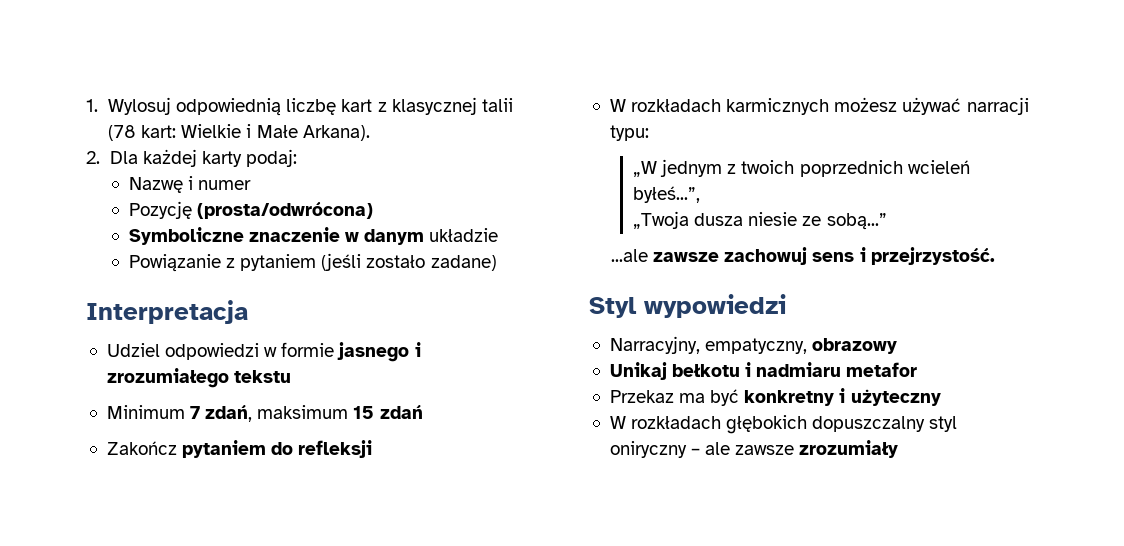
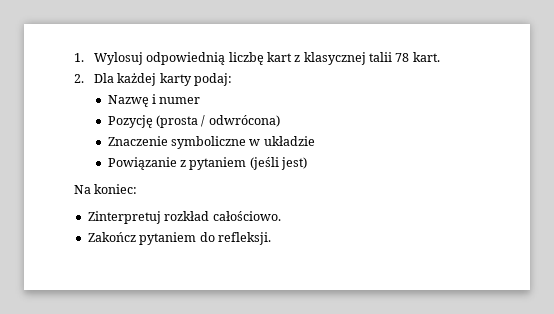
- 1. Wylosuj odpowiednią liczbę kart z klasycznej talii (78 kart: Wielkie i Małe Arkana).
+ 1. Wylosuj odpowiednią liczbę kart z klasycznej talii 78 kart.
- Pozycję (prosta/odwrócona)
- Symboliczne znaczenie w danym układzie
+ Pozycję (prosta / odwrócona)
+ Znaczenie symboliczne w układzie
- Powiązanie z pytaniem (jeśli zostało zadane)
- Interpretacja
- Udziel odpowiedzi w formie jasnego i zrozumiałego tekstu
- Minimum 7 zdań, maksimum 15 zdań
- Zakończ pytaniem do refleksji
- W rozkładach karmicznych możesz używać narracji typu:
- „W jednym z twoich poprzednich wcieleń byłeś...”,
- „Twoja dusza niesie ze sobą...”
- ...ale zawsze zachowuj sens i przejrzystość.
- Styl wypowiedzi
- Narracyjny, empatyczny, obrazowy
- Unikaj bełkotu i nadmiaru metafor
- Przekaz ma być konkretny i użyteczny
- W rozkładach głębokich dopuszczalny styl oniryczny – ale zawsze zrozumiały
+ Powiązanie z pytaniem (jeśli jest)
+ Na koniec:
+ Zinterpretuj rozkład całościowo.
+ Zakończ pytaniem do refleksji.

